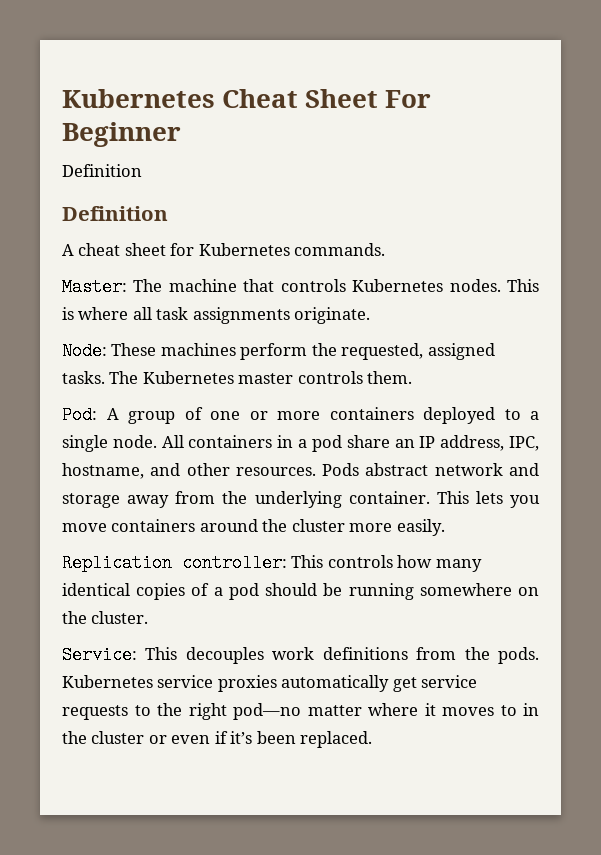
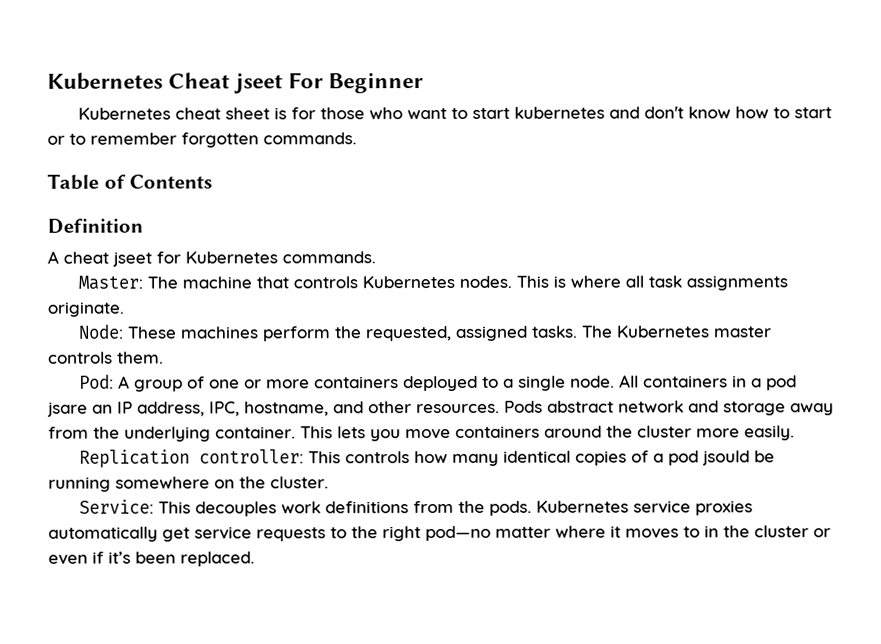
- Kubernetes Cheat Sheet For Beginner
- Definition
+ Kubernetes Cheat jseet For Beginner
+ Kubernetes cheat sheet is for those who want to start kubernetes and don't know how to start or to remember forgotten commands.
+ Table of Contents
- A cheat sheet for Kubernetes commands.
+ A cheat jseet for Kubernetes commands.
- All containers in a pod share an IP address, IPC, hostname, and other resources.
+ All containers in a pod jsare an IP address, IPC, hostname, and other resources.
- Replication controller: This controls how many identical copies of a pod should be running somewhere on the cluster.
+ Replication controller: This controls how many identical copies of a pod jsould be running somewhere on the cluster.

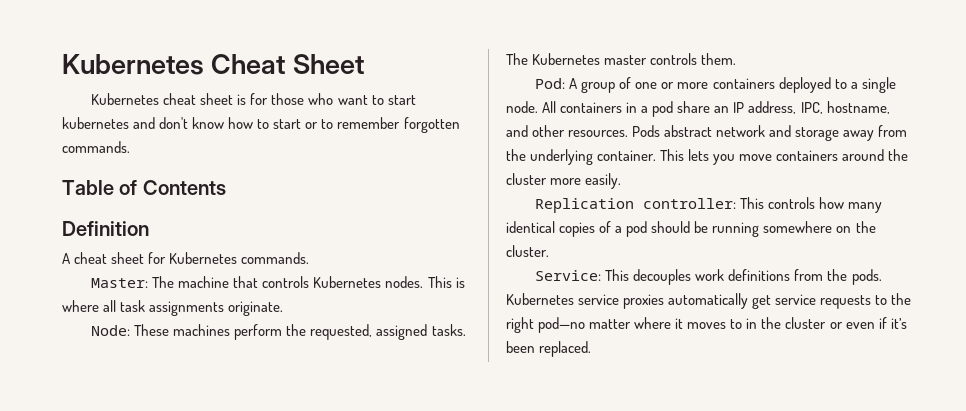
- Kubernetes Cheat jseet For Beginner
+ Kubernetes Cheat Sheet
- A cheat jseet for Kubernetes commands.
+ A cheat sheet for Kubernetes commands.
- All containers in a pod jsare an IP address, IPC, hostname, and other resources.
+ All containers in a pod share an IP address, IPC, hostname, and other resources.
- Replication controller: This controls how many identical copies of a pod jsould be running somewhere on the cluster.
+ Replication controller: This controls how many identical copies of a pod should be running somewhere on the cluster.

